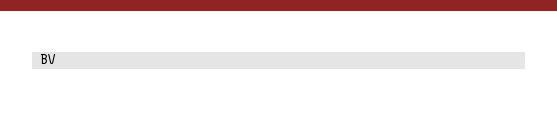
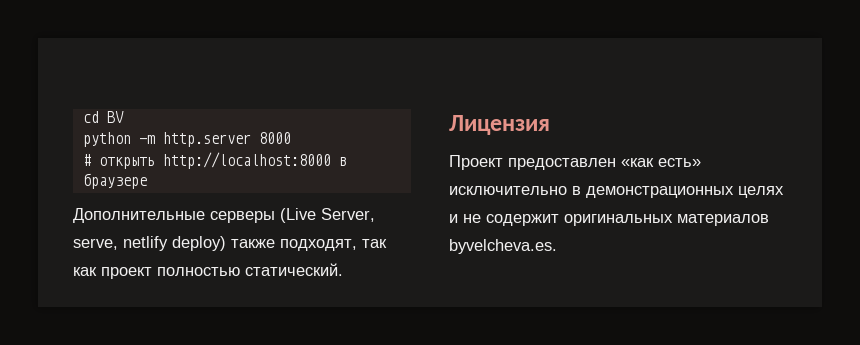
- BV
+ cd BV
+ python -m http.server 8000
+ # открыть http://localhost:8000 в браузере
+ Дополнительные серверы (Live Server, serve, netlify deploy) также подходят, так как проект полностью статический.
+ Лицензия
+ Проект предоставлен «как есть» исключительно в демонстрационных целях и не содержит оригинальных материалов byvelcheva.es.

